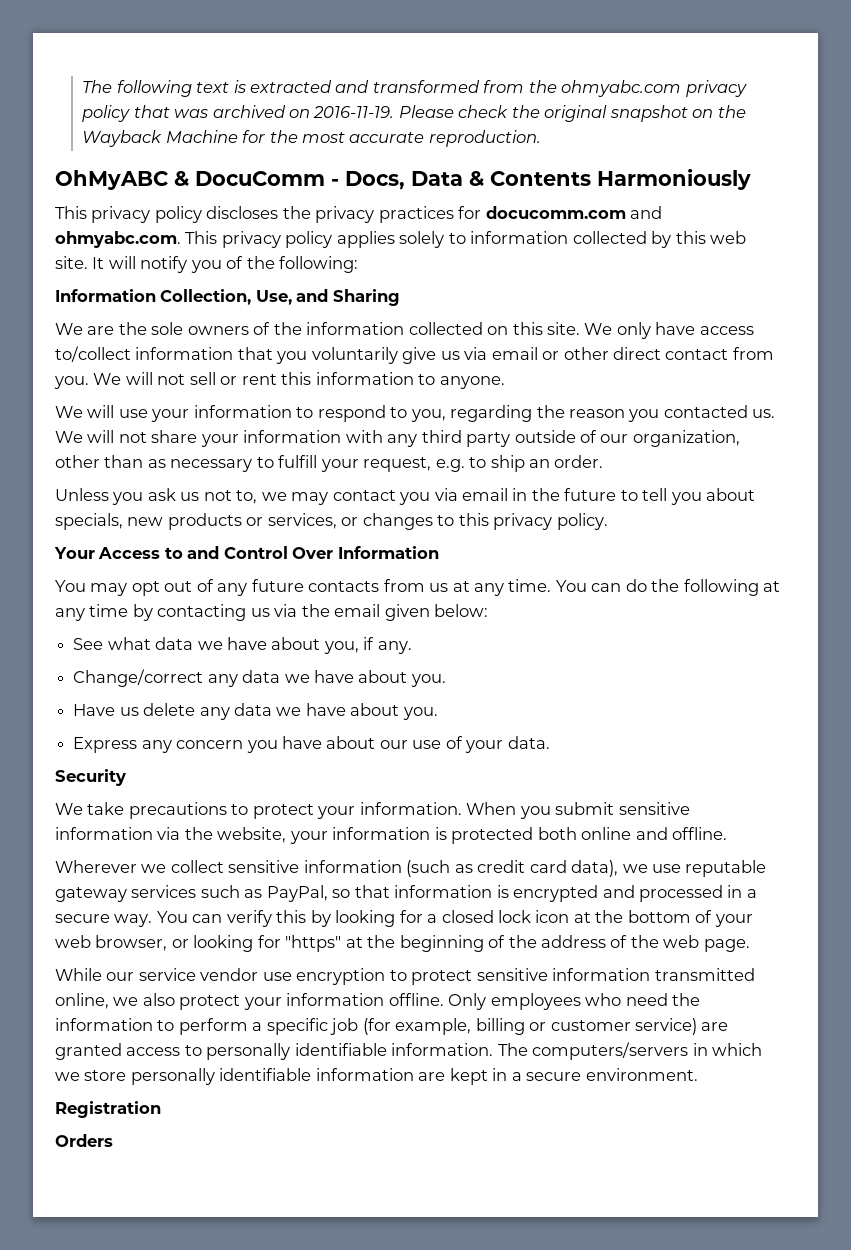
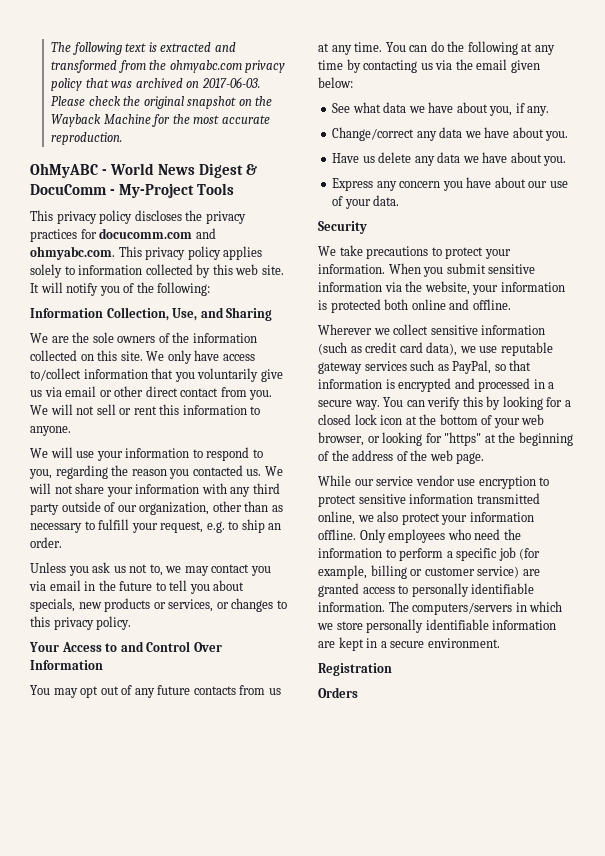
- The following text is extracted and transformed from the ohmyabc.com privacy policy that was archived on 2016-11-19.
+ The following text is extracted and transformed from the ohmyabc.com privacy policy that was archived on 2017-06-03.
- OhMyABC & DocuComm - Docs, Data & Contents Harmoniously
+ OhMyABC - World News Digest & DocuComm - My-Project Tools

